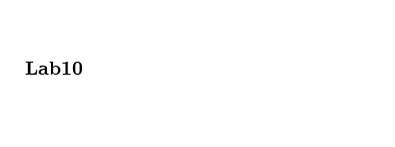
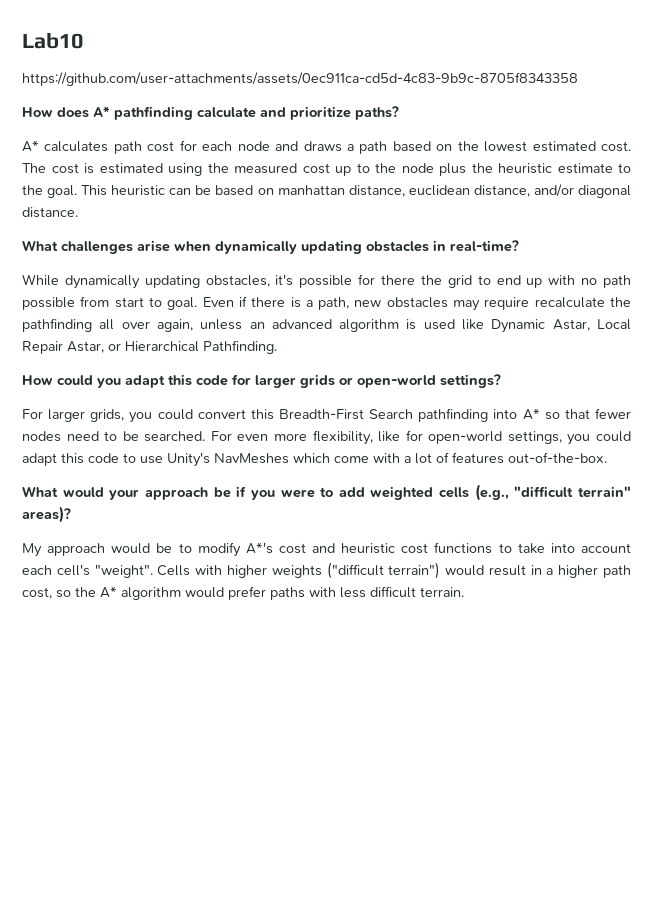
+ https://github.com/user-attachments/assets/0ec911ca-cd5d-4c83-9b9c-8705f8343358
+ How does A* pathfinding calculate and prioritize paths?
+ A* calculates path cost for each node and draws a path based on the lowest estimated cost. The cost is estimated using the measured cost up to the node plus the heuristic estimate to the goal. This heuristic can be based on manhattan distance, euclidean distance, and/or diagonal distance.
+ What challenges arise when dynamically updating obstacles in real-time?
+ While dynamically updating obstacles, it's possible for there the grid to end up with no path possible from start to goal. Even if there is a path, new obstacles may require recalculate the pathfinding all over again, unless an advanced algorithm is used like Dynamic Astar, Local Repair Astar, or Hierarchical Pathfinding.
+ How could you adapt this code for larger grids or open-world settings?
+ For larger grids, you could convert this Breadth-First Search pathfinding into A* so that fewer nodes need to be searched. For even more flexibility, like for open-world settings, you could adapt this code to use Unity's NavMeshes which come with a lot of features out-of-the-box.
+ What would your approach be if you were to add weighted cells (e.g., "difficult terrain" areas)?
+ My approach would be to modify A*'s cost and heuristic cost functions to take into account each cell's "weight". Cells with higher weights ("difficult terrain") would result in a higher path cost, so the A* algorithm would prefer paths with less difficult terrain.

